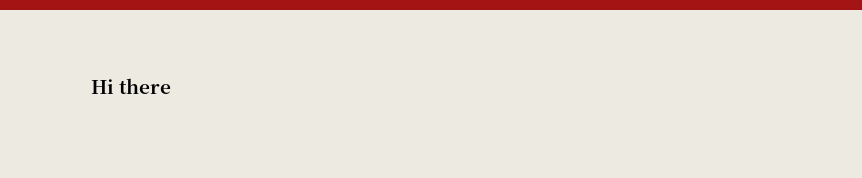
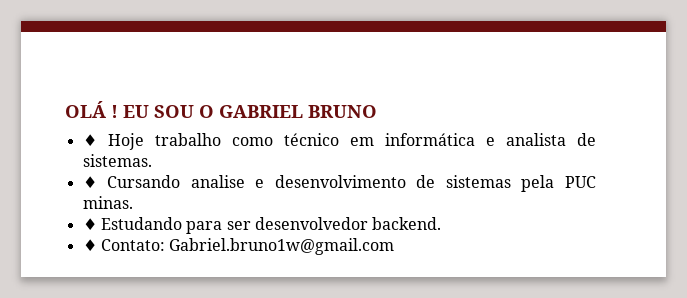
- Hi there
+ OLÁ ! EU SOU O GABRIEL BRUNO
+ ♦ Hoje trabalho como técnico em informática e analista de sistemas.
+ ♦ Cursando analise e desenvolvimento de sistemas pela PUC minas.
+ ♦ Estudando para ser desenvolvedor backend.
+ ♦ Contato: Gabriel.bruno1w@gmail.com

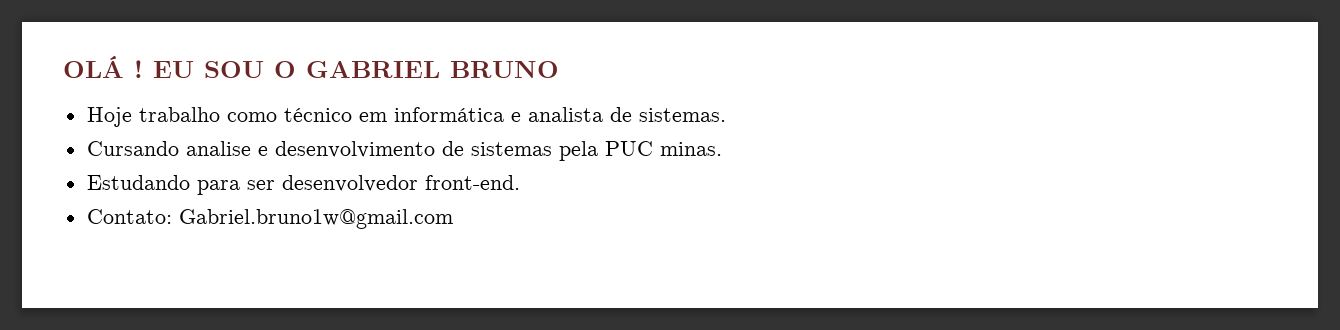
- ♦ Hoje trabalho como técnico em informática e analista de sistemas.
+ Hoje trabalho como técnico em informática e analista de sistemas.
- ♦ Cursando analise e desenvolvimento de sistemas pela PUC minas.
+ Cursando analise e desenvolvimento de sistemas pela PUC minas.
- ♦ Estudando para ser desenvolvedor backend.
- ♦ Contato: Gabriel.bruno1w@gmail.com
+ Estudando para ser desenvolvedor front-end.
+ Contato: Gabriel.bruno1w@gmail.com

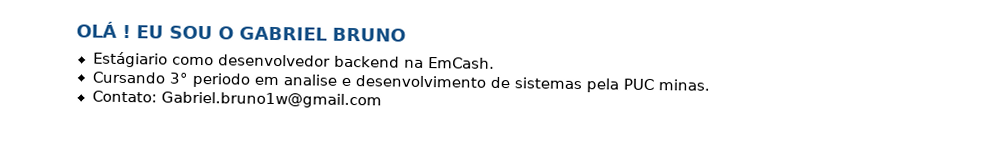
- Hoje trabalho como técnico em informática e analista de sistemas.
- Cursando analise e desenvolvimento de sistemas pela PUC minas.
+ Estágiario como desenvolvedor backend na EmCash.
+ Cursando 3° periodo em analise e desenvolvimento de sistemas pela PUC minas.
- Estudando para ser desenvolvedor front-end.

